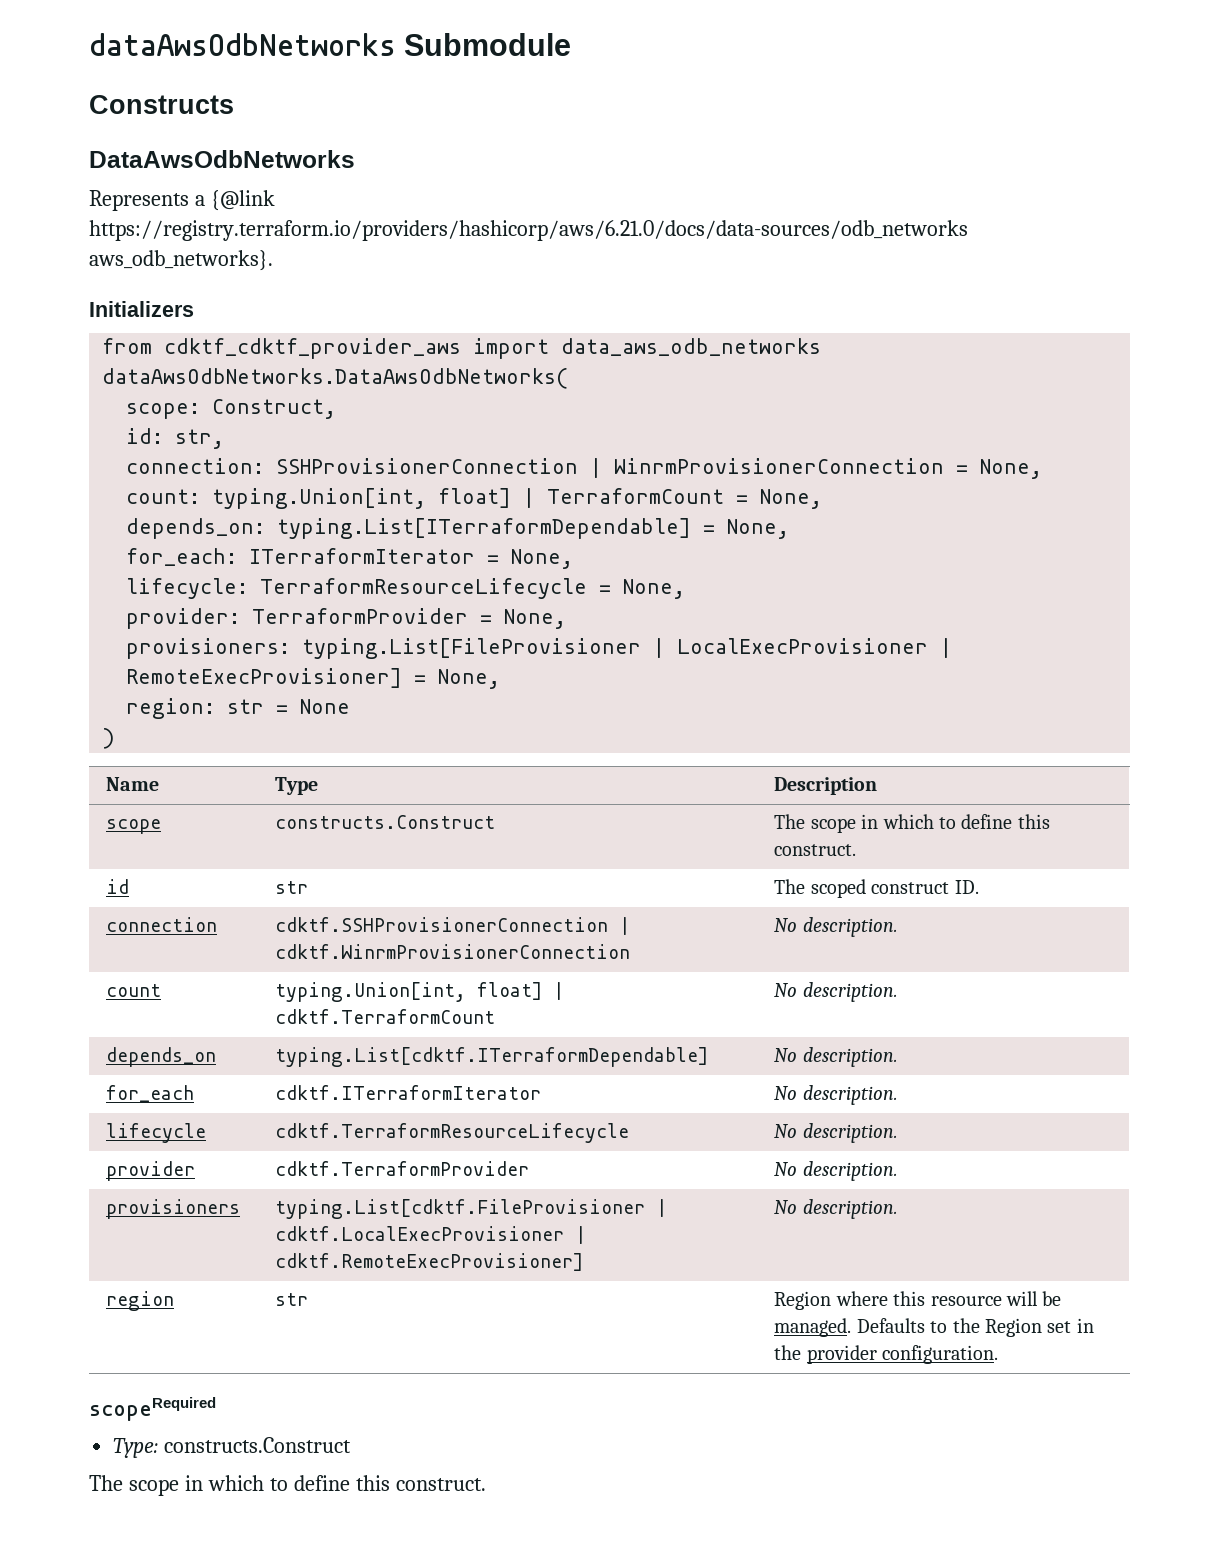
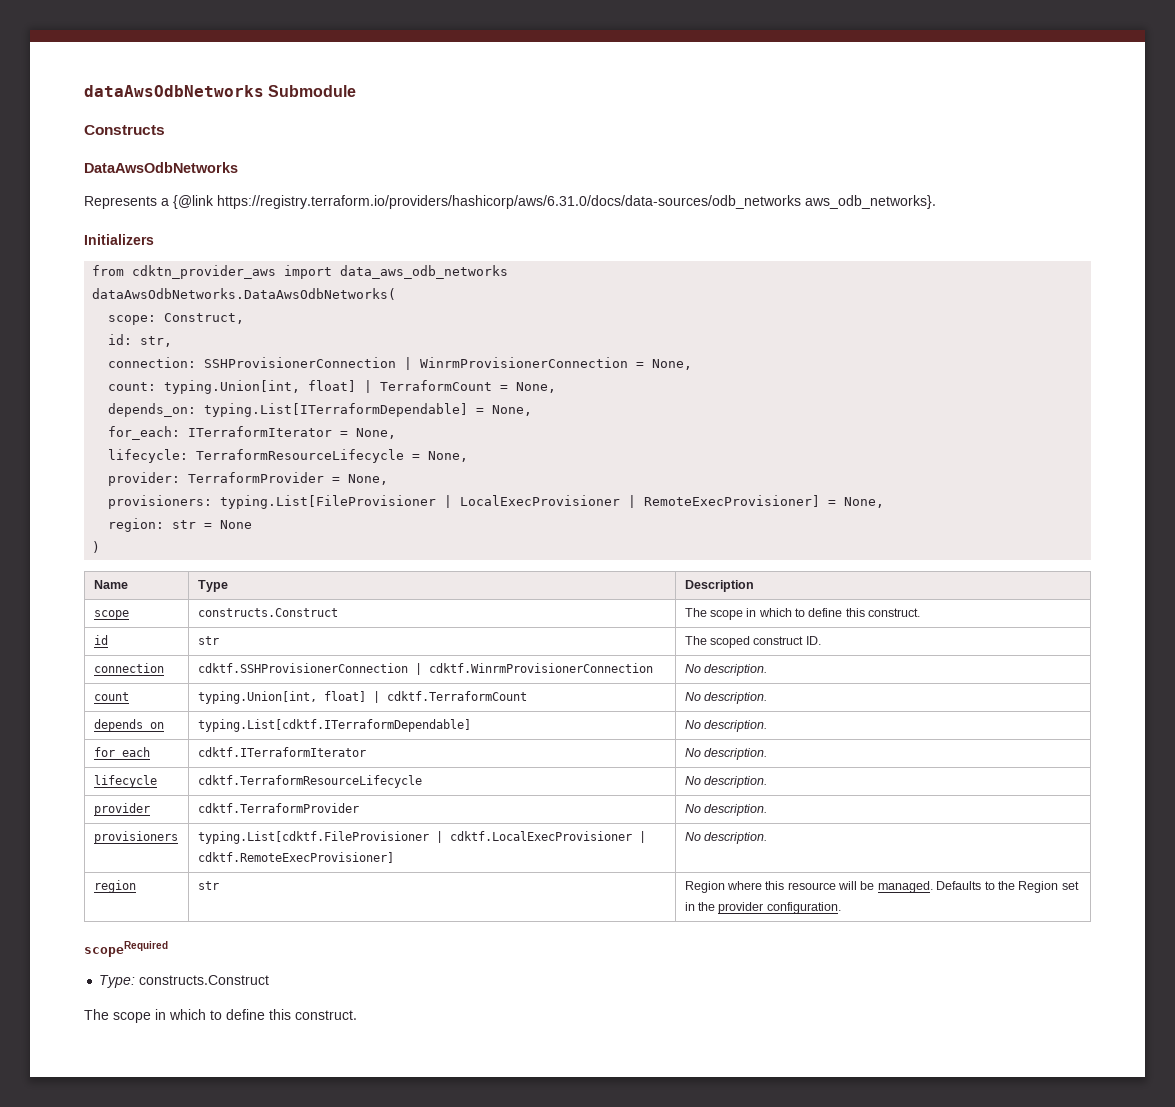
- Represents a {@link https://registry.terraform.io/providers/hashicorp/aws/6.21.0/docs/data-sources/odb_networks aws_odb_networks}.
+ Represents a {@link https://registry.terraform.io/providers/hashicorp/aws/6.31.0/docs/data-sources/odb_networks aws_odb_networks}.
- from cdktf_cdktf_provider_aws import data_aws_odb_networks
+ from cdktn_provider_aws import data_aws_odb_networks

